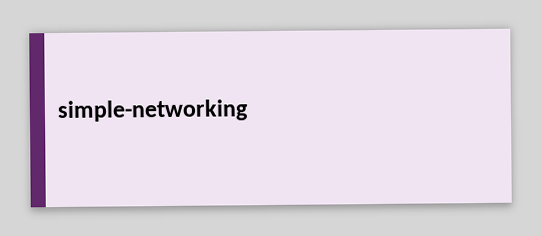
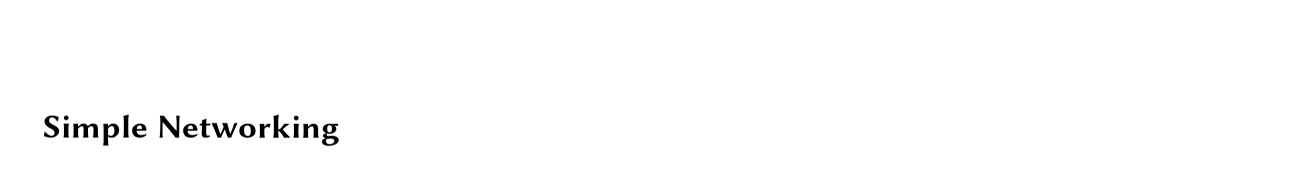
- simple-networking
+ Simple Networking

